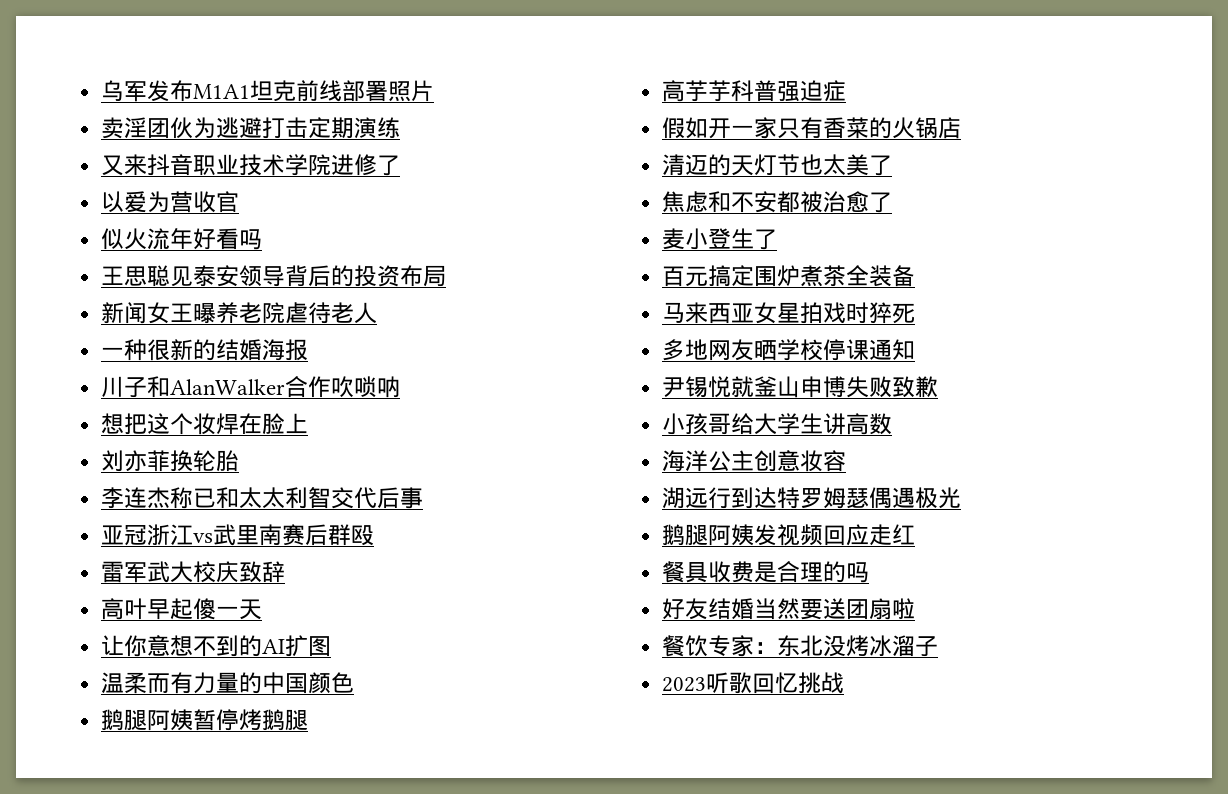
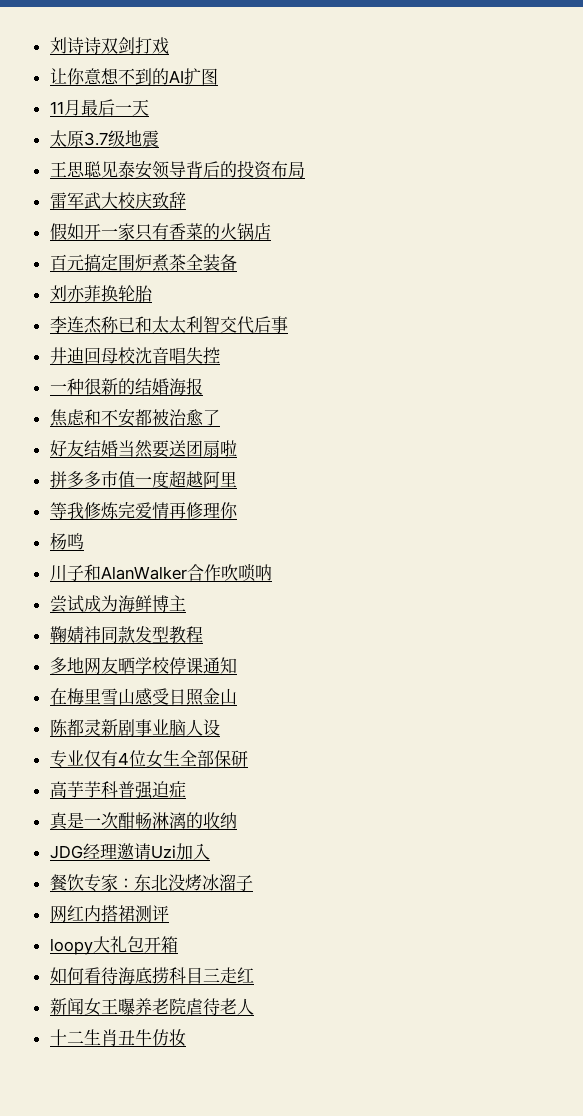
- 乌军发布M1A1坦克前线部署照片
- 卖淫团伙为逃避打击定期演练
- 又来抖音职业技术学院进修了
- 以爱为营收官
- 似火流年好看吗
+ 刘诗诗双剑打戏
+ 让你意想不到的AI扩图
+ 11月最后一天
+ 太原3.7级地震
- 新闻女王曝养老院虐待老人
- 一种很新的结婚海报
- 川子和AlanWalker合作吹唢呐
- 想把这个妆焊在脸上
+ 雷军武大校庆致辞
+ 假如开一家只有香菜的火锅店
+ 百元搞定围炉煮茶全装备
- 亚冠浙江vs武里南赛后群殴
- 雷军武大校庆致辞
- 高叶早起傻一天
- 让你意想不到的AI扩图
- 温柔而有力量的中国颜色
- 鹅腿阿姨暂停烤鹅腿
- 高芋芋科普强迫症
- 假如开一家只有香菜的火锅店
- 清迈的天灯节也太美了
+ 井迪回母校沈音唱失控
+ 一种很新的结婚海报
- 麦小登生了
- 百元搞定围炉煮茶全装备
- 马来西亚女星拍戏时猝死
+ 好友结婚当然要送团扇啦
+ 拼多多市值一度超越阿里
+ 等我修炼完爱情再修理你
+ 杨鸣
+ 川子和AlanWalker合作吹唢呐
+ 尝试成为海鲜博主
+ 鞠婧祎同款发型教程
- 尹锡悦就釜山申博失败致歉
- 小孩哥给大学生讲高数
- 海洋公主创意妆容
- 湖远行到达特罗姆瑟偶遇极光
- 鹅腿阿姨发视频回应走红
- 餐具收费是合理的吗
- 好友结婚当然要送团扇啦
+ 在梅里雪山感受日照金山
+ 陈都灵新剧事业脑人设
+ 专业仅有4位女生全部保研
+ 高芋芋科普强迫症
+ 真是一次酣畅淋漓的收纳
+ JDG经理邀请Uzi加入
- 2023听歌回忆挑战
+ 网红内搭裙测评
+ loopy大礼包开箱
+ 如何看待海底捞科目三走红
+ 新闻女王曝养老院虐待老人
+ 十二生肖丑牛仿妆

